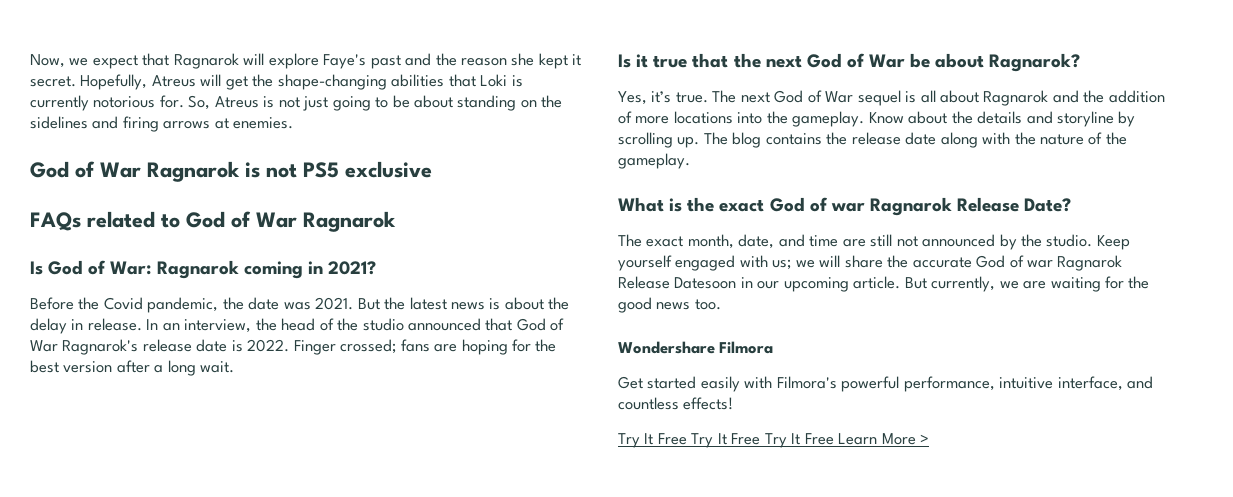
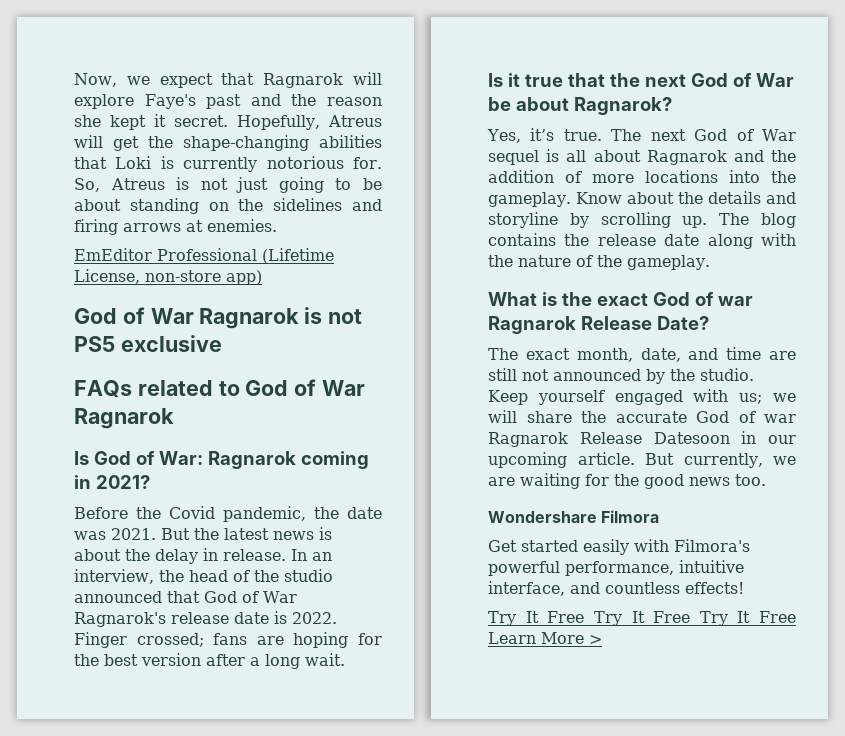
+ EmEditor Professional (Lifetime License, non-store app)

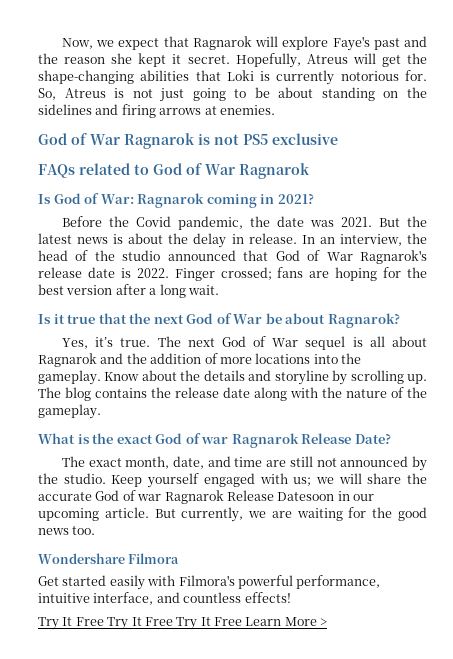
- EmEditor Professional (Lifetime License, non-store app)

